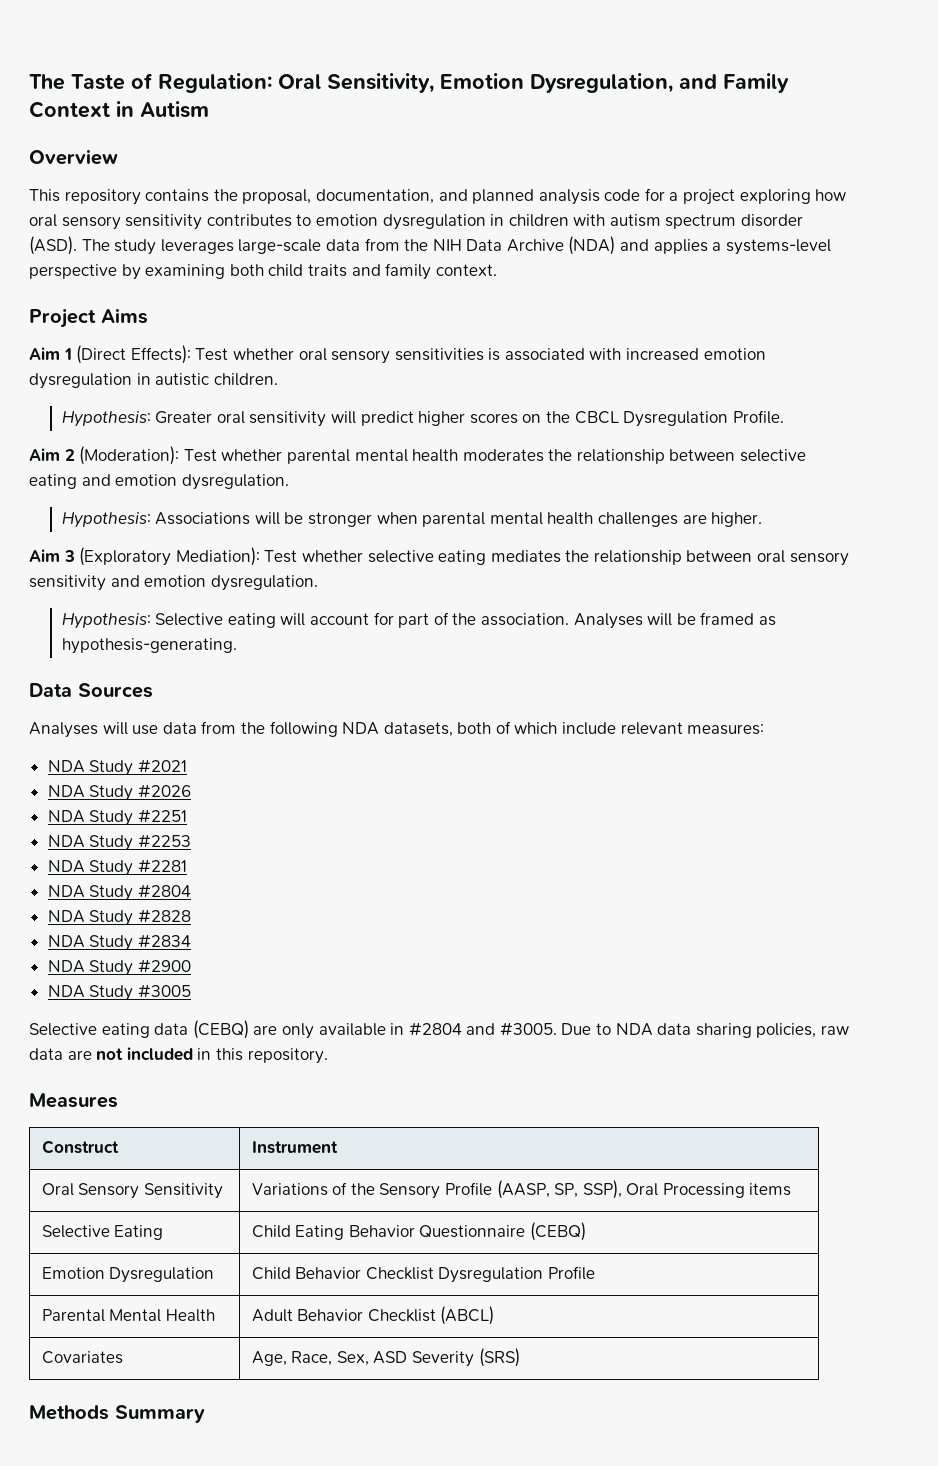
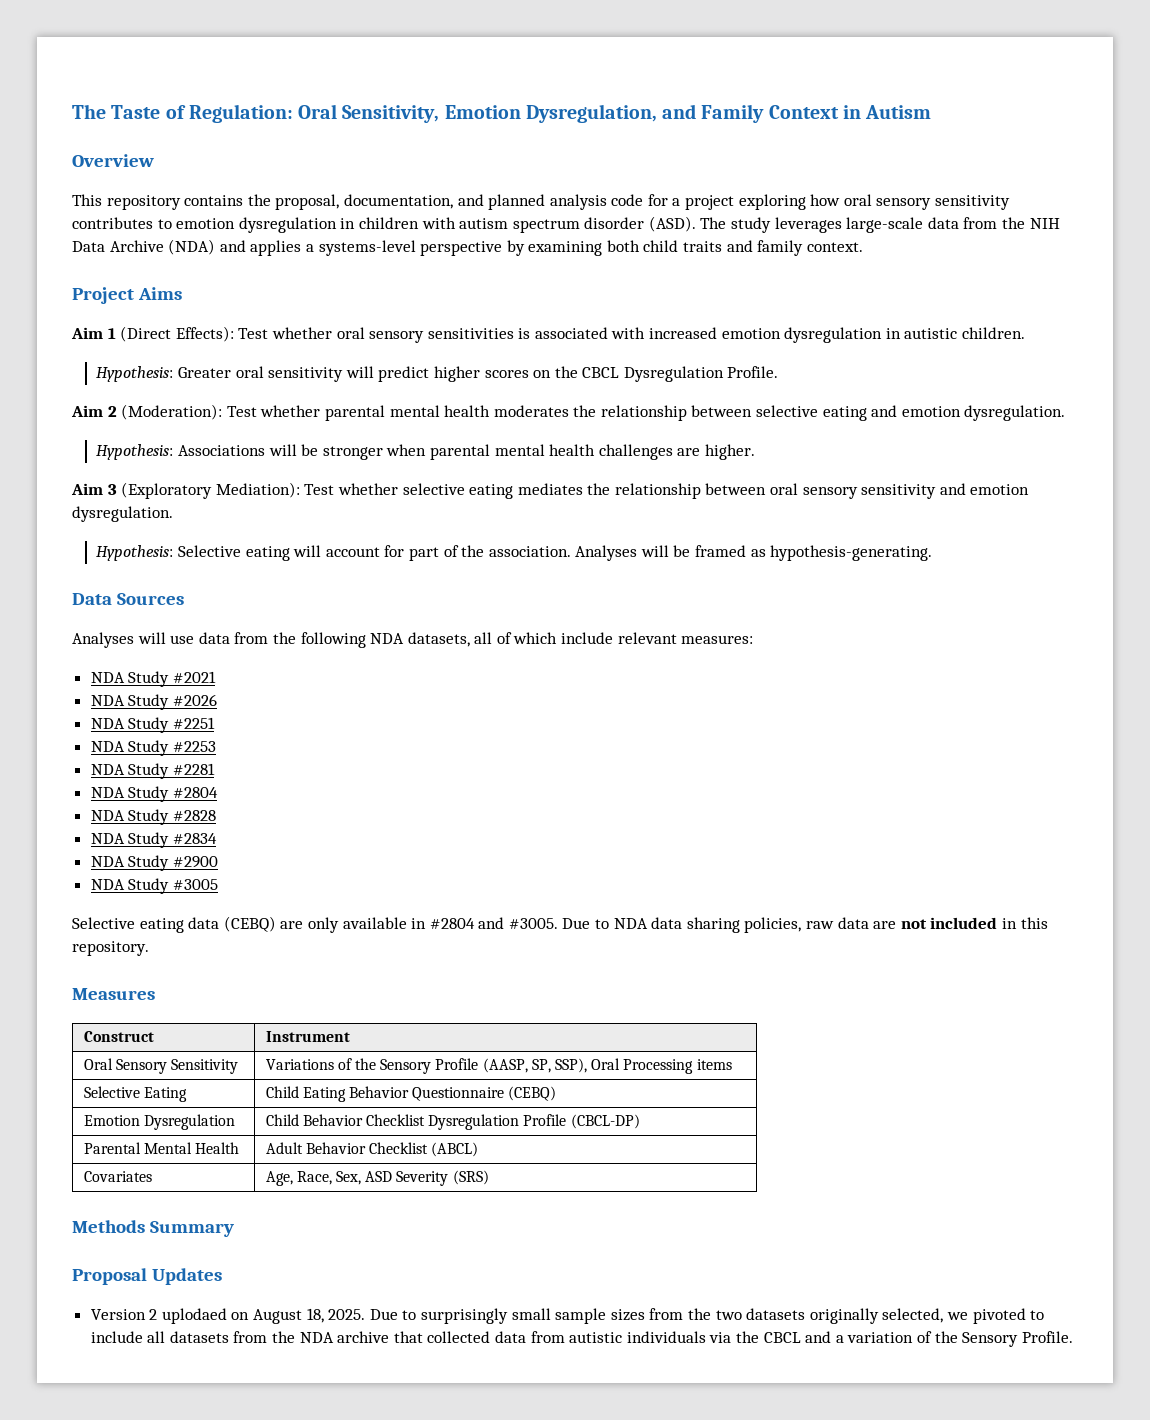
- Analyses will use data from the following NDA datasets, both of which include relevant measures:
+ Analyses will use data from the following NDA datasets, all of which include relevant measures:
- Emotion Dysregulation | Child Behavior Checklist Dysregulation Profile
+ Emotion Dysregulation | Child Behavior Checklist Dysregulation Profile (CBCL-DP)
+ Proposal Updates
+ Version 2 uplodaed on August 18, 2025. Due to surprisingly small sample sizes from the two datasets originally selected, we pivoted to include all datasets from the NDA archive that collected data from autistic individuals via the CBCL and a variation of the Sensory Profile.

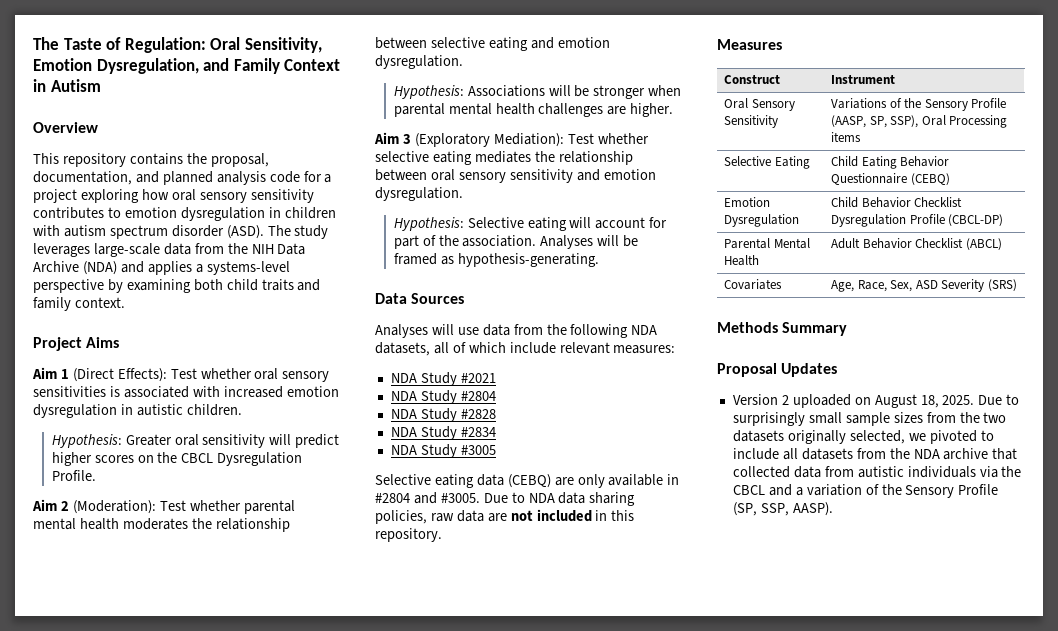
- NDA Study #2026
- NDA Study #2251
- NDA Study #2253
- NDA Study #2281
- NDA Study #2900
- Version 2 uplodaed on August 18, 2025.
+ Version 2 uploaded on August 18, 2025.
- Due to surprisingly small sample sizes from the two datasets originally selected, we pivoted to include all datasets from the NDA archive that collected data from autistic individuals via the CBCL and a variation of the Sensory Profile.
+ Due to surprisingly small sample sizes from the two datasets originally selected, we pivoted to include all datasets from the NDA archive that collected data from autistic individuals via the CBCL and a variation of the Sensory Profile (SP, SSP, AASP).

